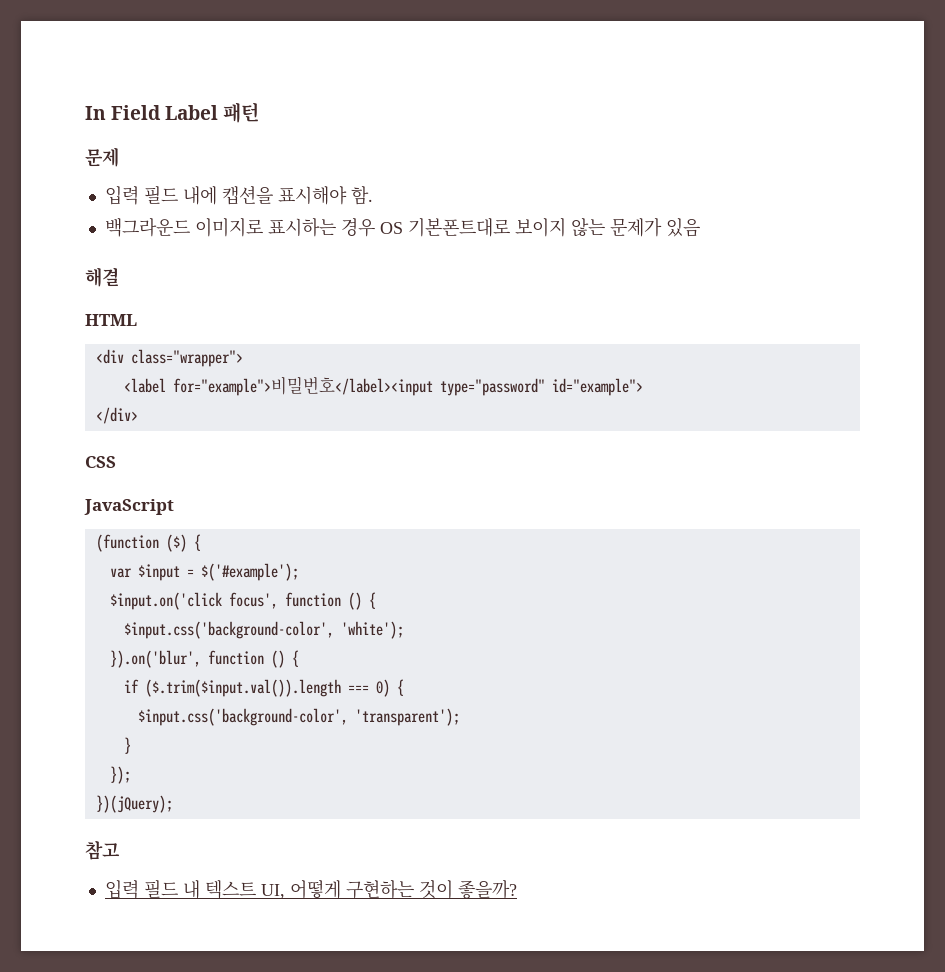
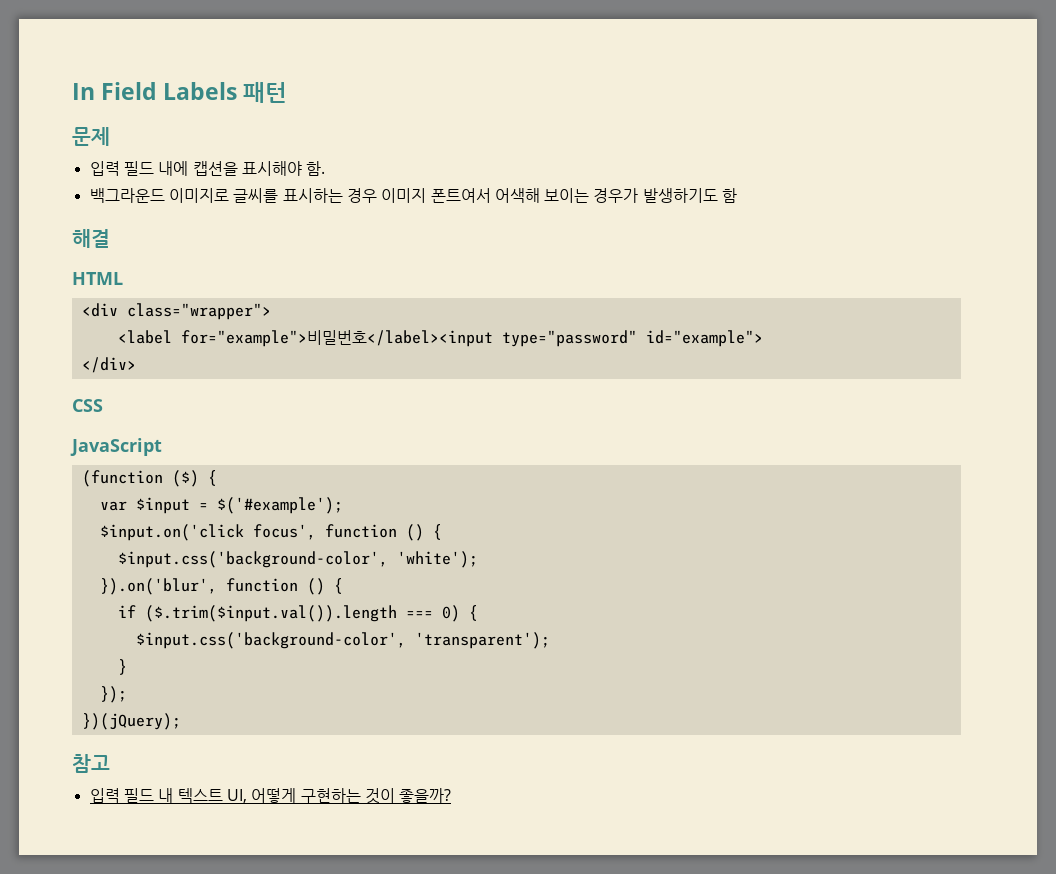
- In Field Label 패턴
+ In Field Labels 패턴
- 백그라운드 이미지로 표시하는 경우 OS 기본폰트대로 보이지 않는 문제가 있음
+ 백그라운드 이미지로 글씨를 표시하는 경우 이미지 폰트여서 어색해 보이는 경우가 발생하기도 함

